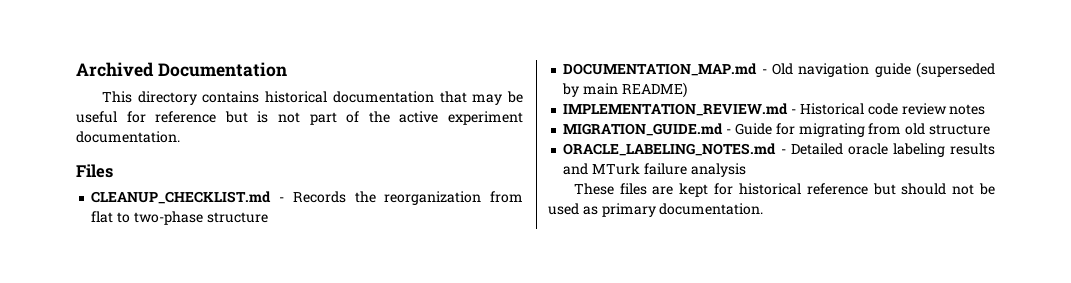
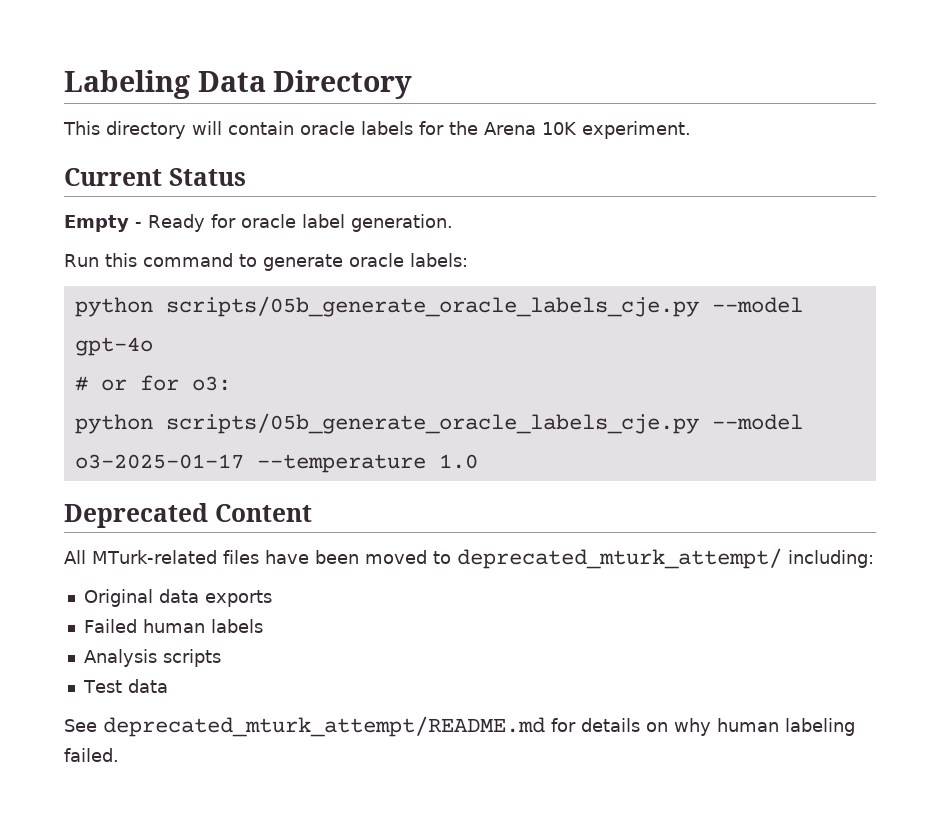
- Archived Documentation
+ Labeling Data Directory
- This directory contains historical documentation that may be useful for reference but is not part of the active experiment documentation.
- Files
- CLEANUP_CHECKLIST.md - Records the reorganization from flat to two-phase structure
- DOCUMENTATION_MAP.md - Old navigation guide (superseded by main README)
- IMPLEMENTATION_REVIEW.md - Historical code review notes
- MIGRATION_GUIDE.md - Guide for migrating from old structure
- ORACLE_LABELING_NOTES.md - Detailed oracle labeling results and MTurk failure analysis
- These files are kept for historical reference but should not be used as primary documentation.
+ This directory will contain oracle labels for the Arena 10K experiment.
+ Current Status
+ Empty - Ready for oracle label generation.
+ Run this command to generate oracle labels:
+ python scripts/05b_generate_oracle_labels_cje.py --model gpt-4o
+ # or for o3:
+ python scripts/05b_generate_oracle_labels_cje.py --model o3-2025-01-17 --temperature 1.0
+ Deprecated Content
+ All MTurk-related files have been moved to deprecated_mturk_attempt/ including:
+ Original data exports
+ Failed human labels
+ Analysis scripts
+ Test data
+ See deprecated_mturk_attempt/README.md for details on why human labeling failed.

